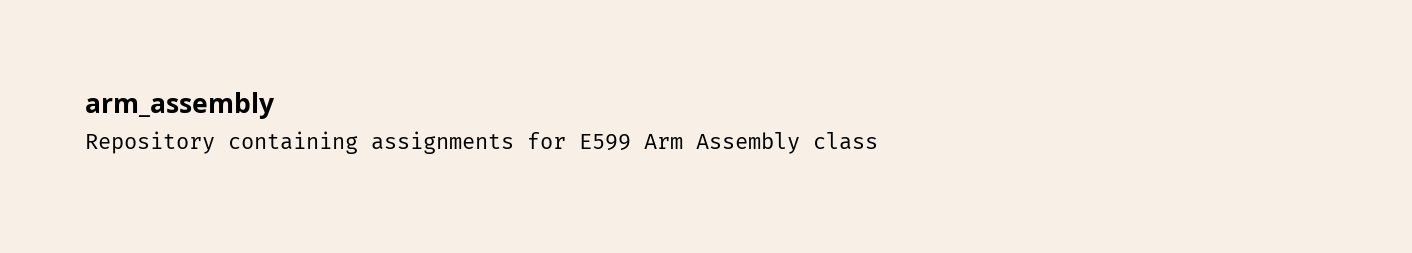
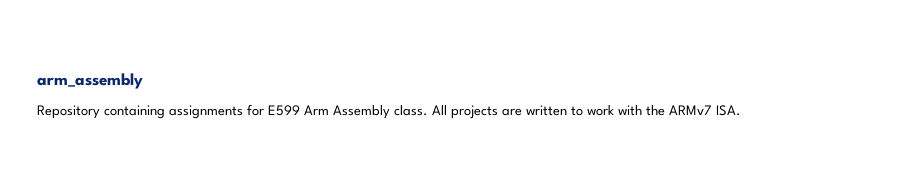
- Repository containing assignments for E599 Arm Assembly class
+ Repository containing assignments for E599 Arm Assembly class. All projects are written to work with the ARMv7 ISA.

